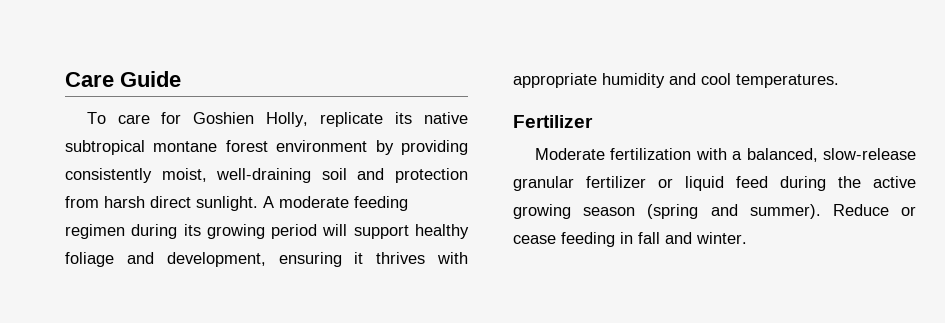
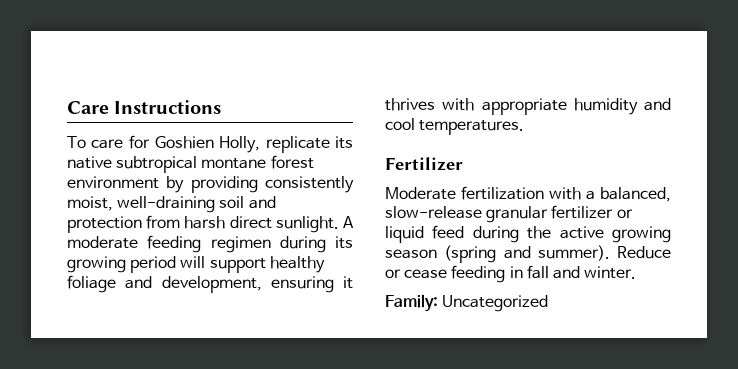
- Care Guide
+ Care Instructions
+ Family: Uncategorized

